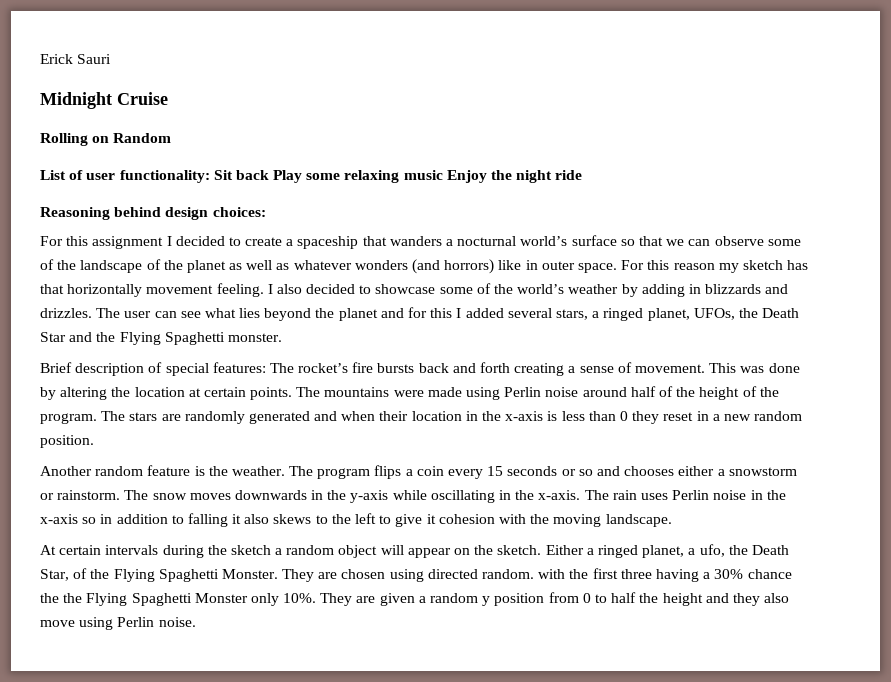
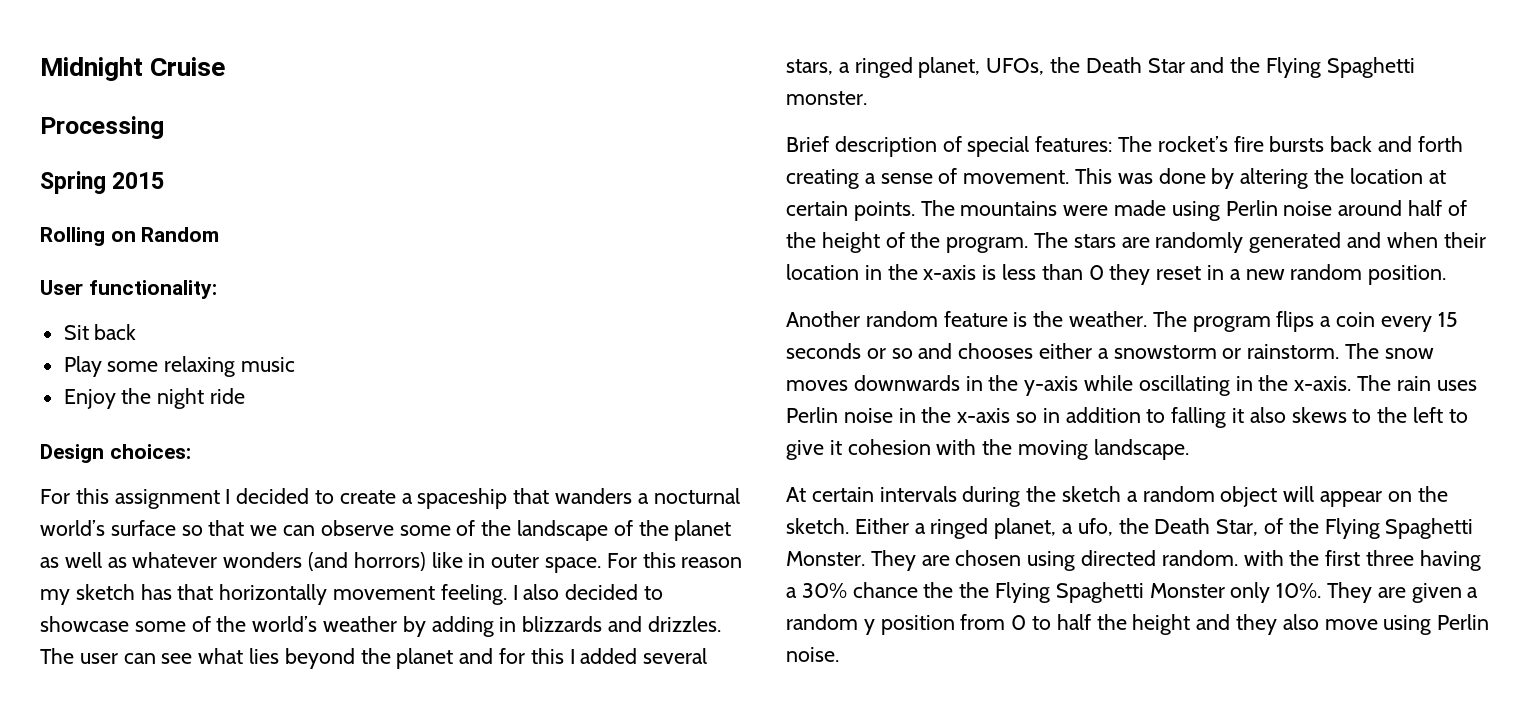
- Erick Sauri
+ Processing
+ Spring 2015
- List of user functionality: Sit back Play some relaxing music Enjoy the night ride
+ User functionality:
+ Sit back
+ Play some relaxing music
+ Enjoy the night ride
- Reasoning behind design choices:
+ Design choices:

